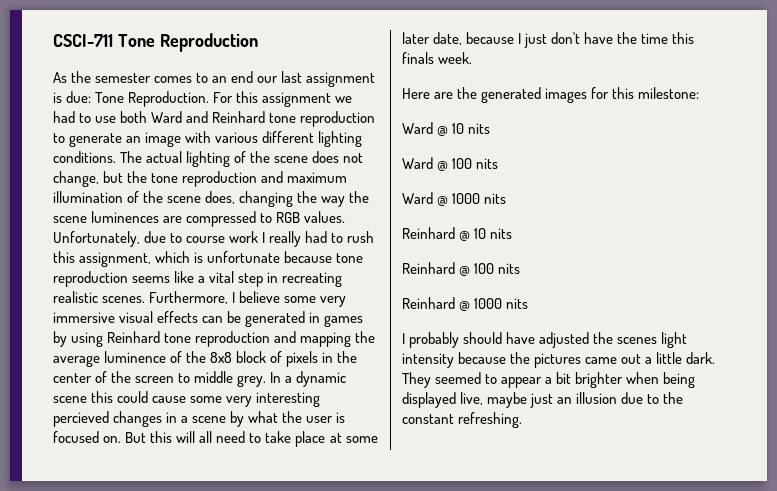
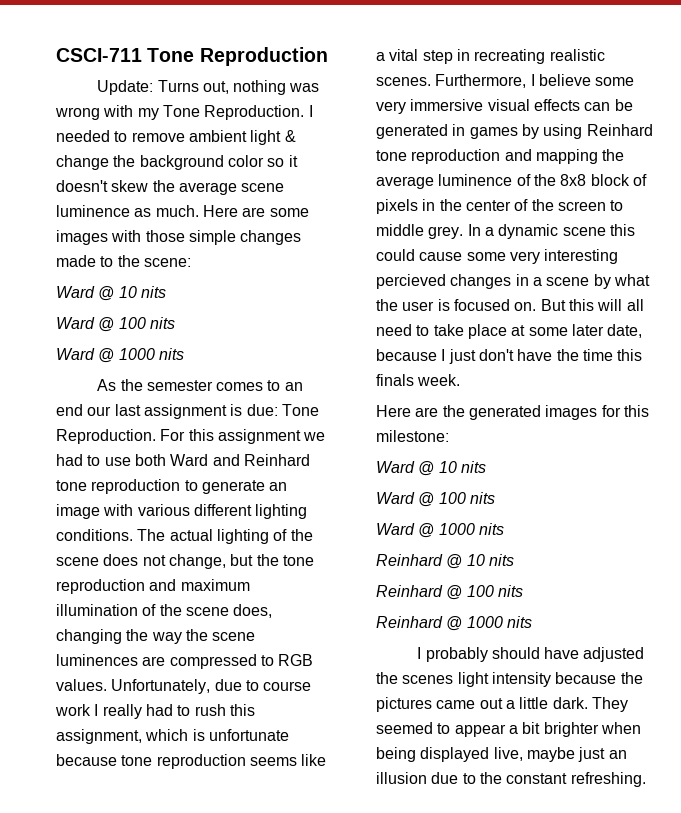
+ Update: Turns out, nothing was wrong with my Tone Reproduction. I needed to remove ambient light & change the background color so it doesn't skew the average scene luminence as much. Here are some images with those simple changes made to the scene:
+ Ward @ 10 nits
+ Ward @ 100 nits
+ Ward @ 1000 nits

